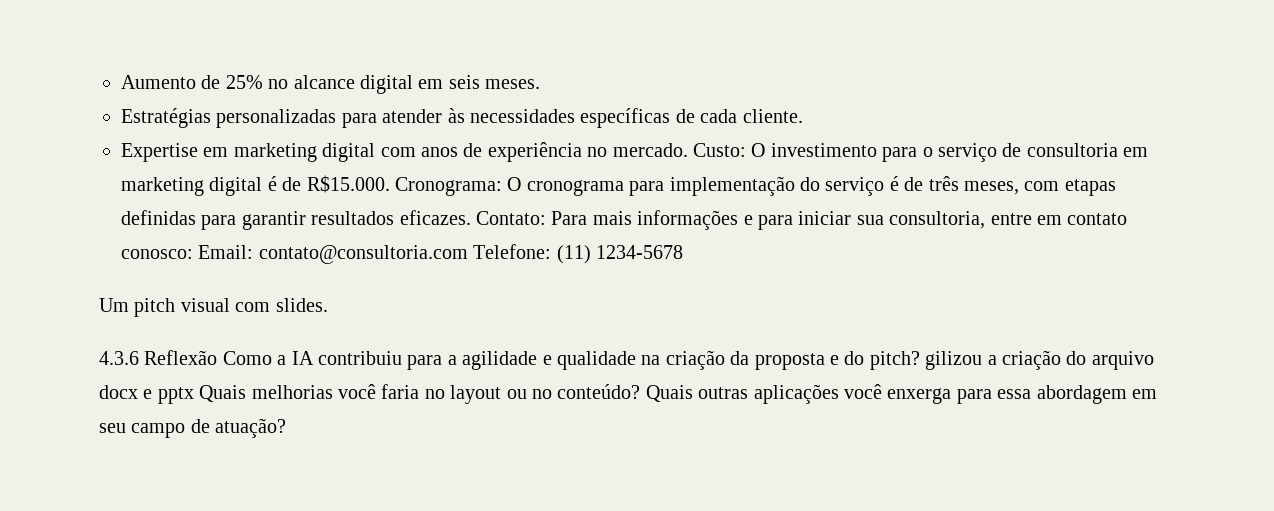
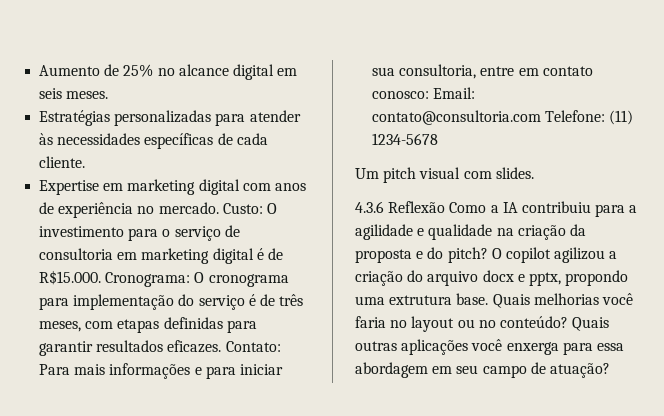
- 4.3.6 Reflexão Como a IA contribuiu para a agilidade e qualidade na criação da proposta e do pitch? gilizou a criação do arquivo docx e pptx Quais melhorias você faria no layout ou no conteúdo?
+ 4.3.6 Reflexão Como a IA contribuiu para a agilidade e qualidade na criação da proposta e do pitch? O copilot agilizou a criação do arquivo docx e pptx, propondo uma extrutura base. Quais melhorias você faria no layout ou no conteúdo?

